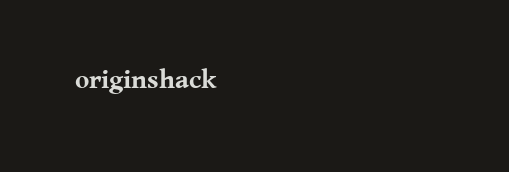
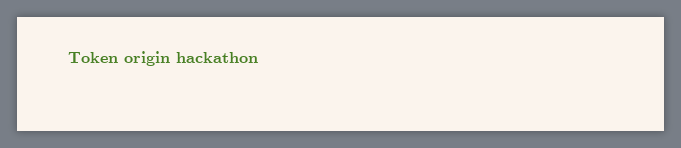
- originshack
+ Token origin hackathon

